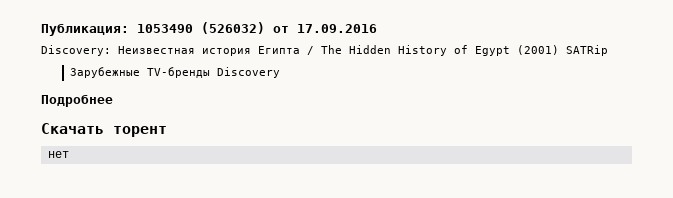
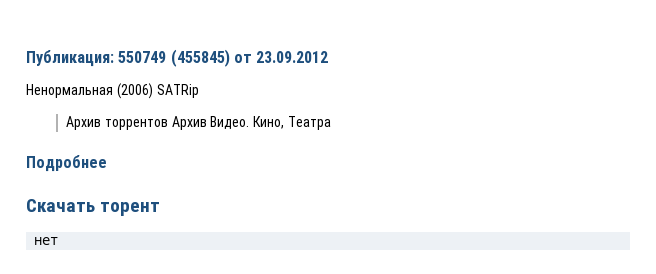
- Публикация: 1053490 (526032) от 17.09.2016
- Discovery: Неизвестная история Египта / The Hidden History of Egypt (2001) SATRip
- Зарубежные TV-бренды Discovery
+ Публикация: 550749 (455845) от 23.09.2012
+ Ненормальная (2006) SATRip
+ Архив торрентов Архив Видео. Кино, Театра

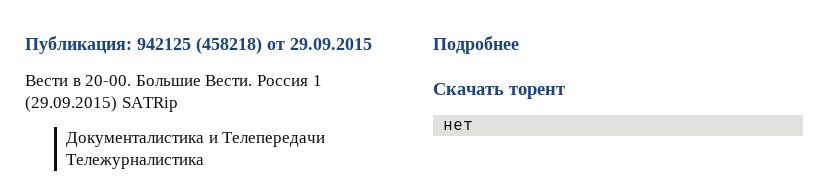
- Публикация: 550749 (455845) от 23.09.2012
- Ненормальная (2006) SATRip
- Архив торрентов Архив Видео. Кино, Театра
+ Публикация: 942125 (458218) от 29.09.2015
+ Вести в 20-00. Большие Вести. Россия 1 (29.09.2015) SATRip
+ Документалистика и Телепередачи Тележурналистика

